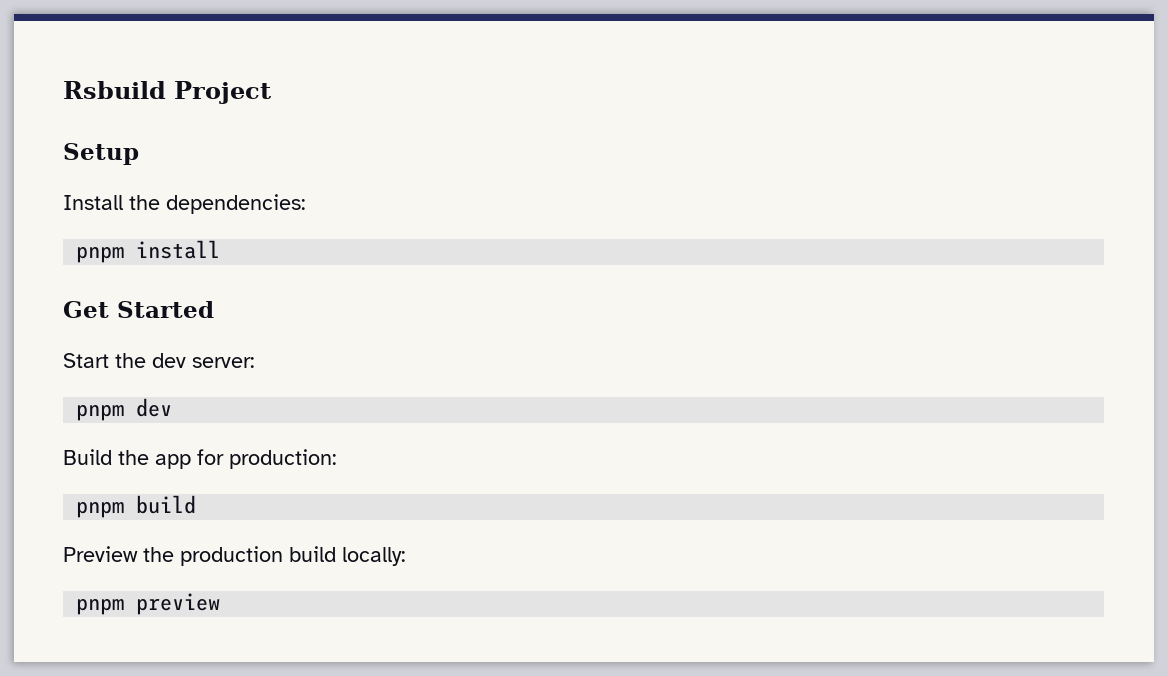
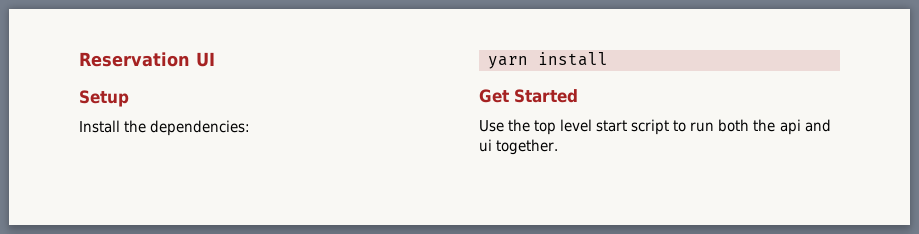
- Rsbuild Project
+ Reservation UI
- pnpm install
+ yarn install
- Start the dev server:
- pnpm dev
- Build the app for production:
- pnpm build
- Preview the production build locally:
- pnpm preview
+ Use the top level start script to run both the api and ui together.

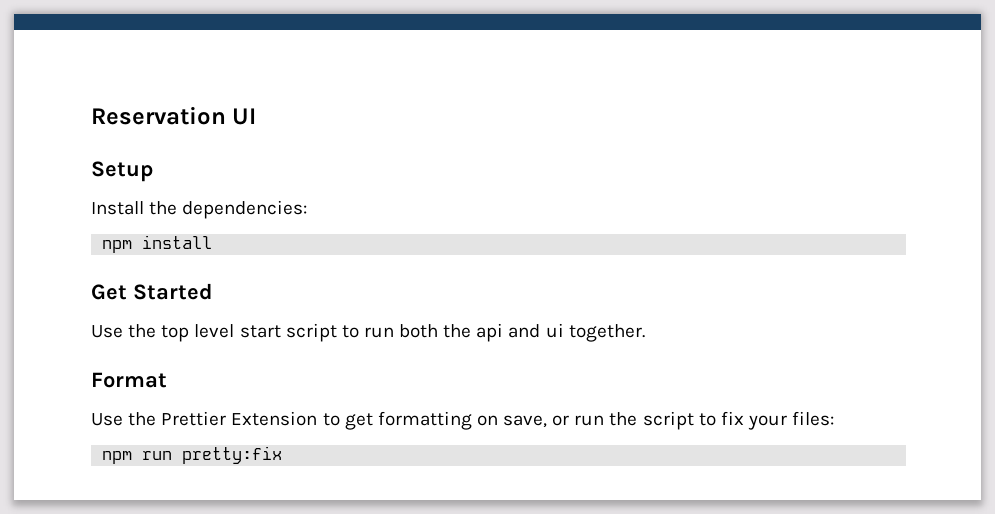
- yarn install
+ npm install
+ Format
+ Use the Prettier Extension to get formatting on save, or run the script to fix your files:
+ npm run pretty:fix

